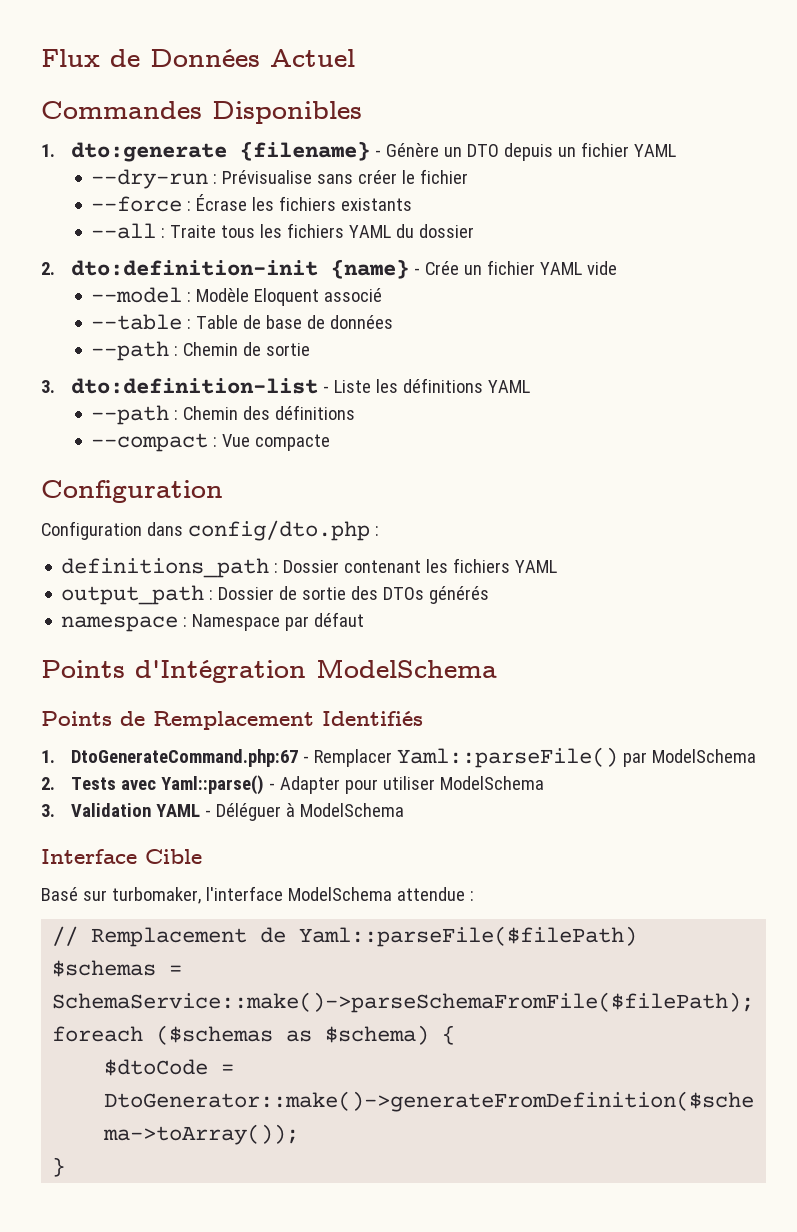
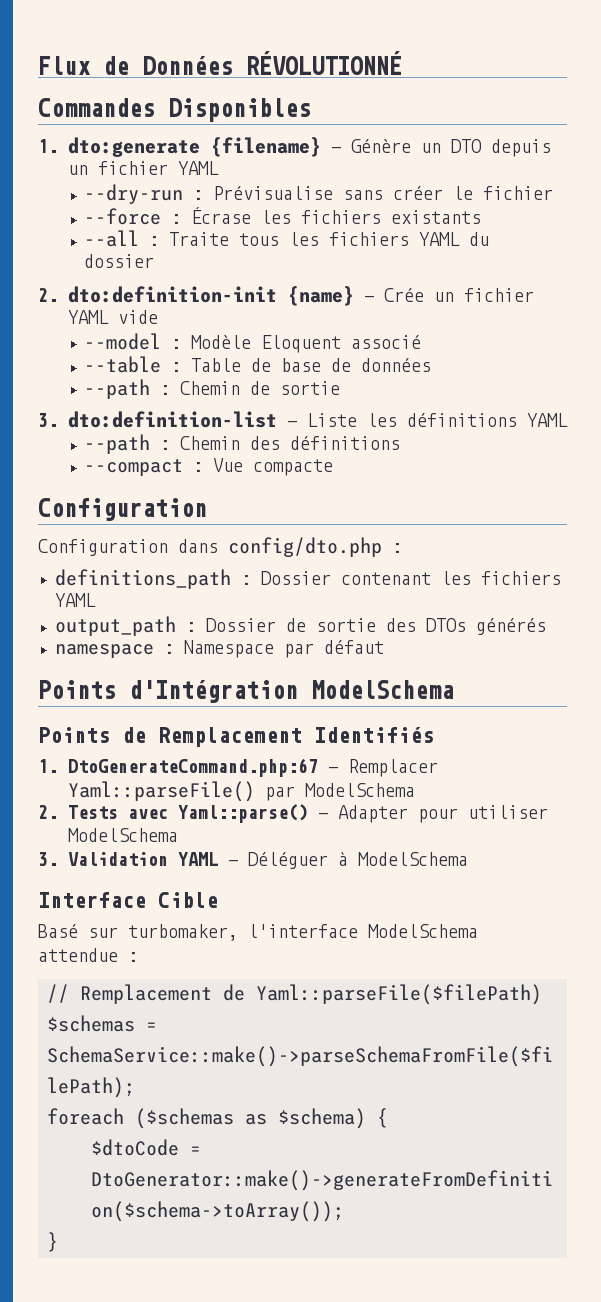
- Flux de Données Actuel
+ Flux de Données RÉVOLUTIONNÉ

